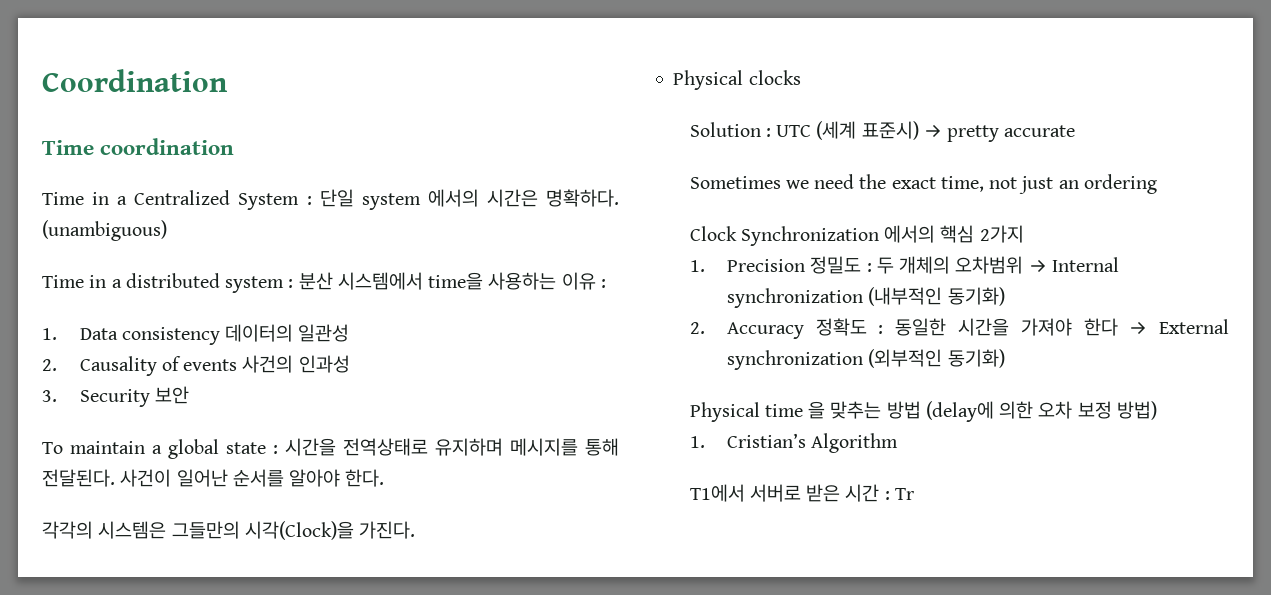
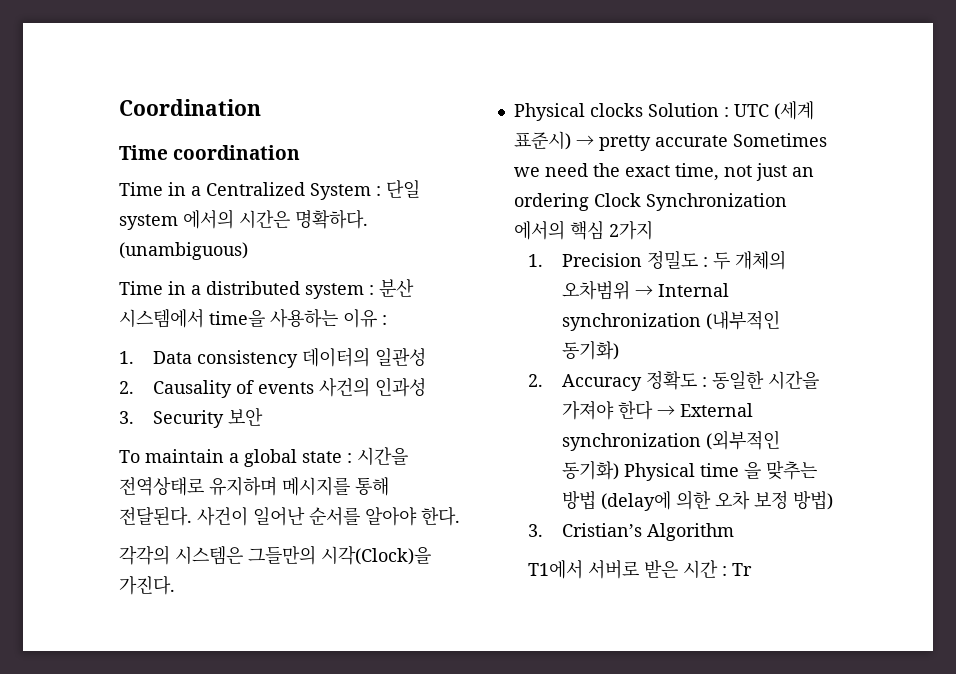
- Physical clocks
- Solution : UTC (세계 표준시) → pretty accurate
- Sometimes we need the exact time, not just an ordering
- Clock Synchronization 에서의 핵심 2가지
+ Physical clocks Solution : UTC (세계 표준시) → pretty accurate Sometimes we need the exact time, not just an ordering Clock Synchronization 에서의 핵심 2가지
- 2. Accuracy 정확도 : 동일한 시간을 가져야 한다 → External synchronization (외부적인 동기화)
- Physical time 을 맞추는 방법 (delay에 의한 오차 보정 방법)
+ 2. Accuracy 정확도 : 동일한 시간을 가져야 한다 → External synchronization (외부적인 동기화) Physical time 을 맞추는 방법 (delay에 의한 오차 보정 방법)
- 1. Cristian’s Algorithm
+ 3. Cristian’s Algorithm

